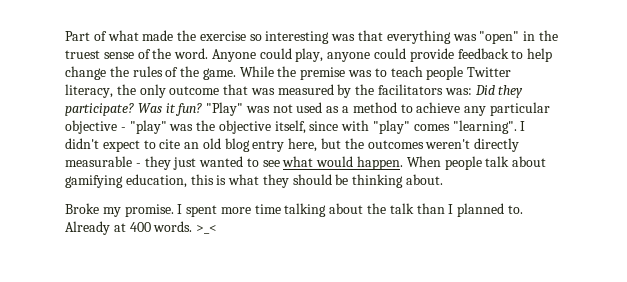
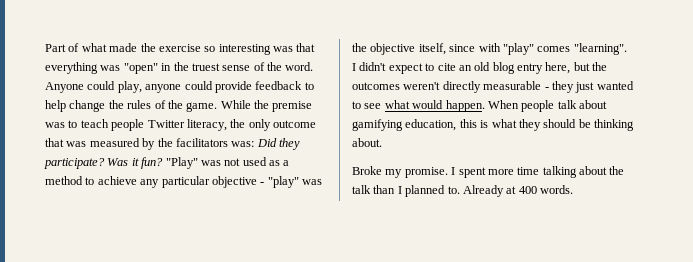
- >_<

